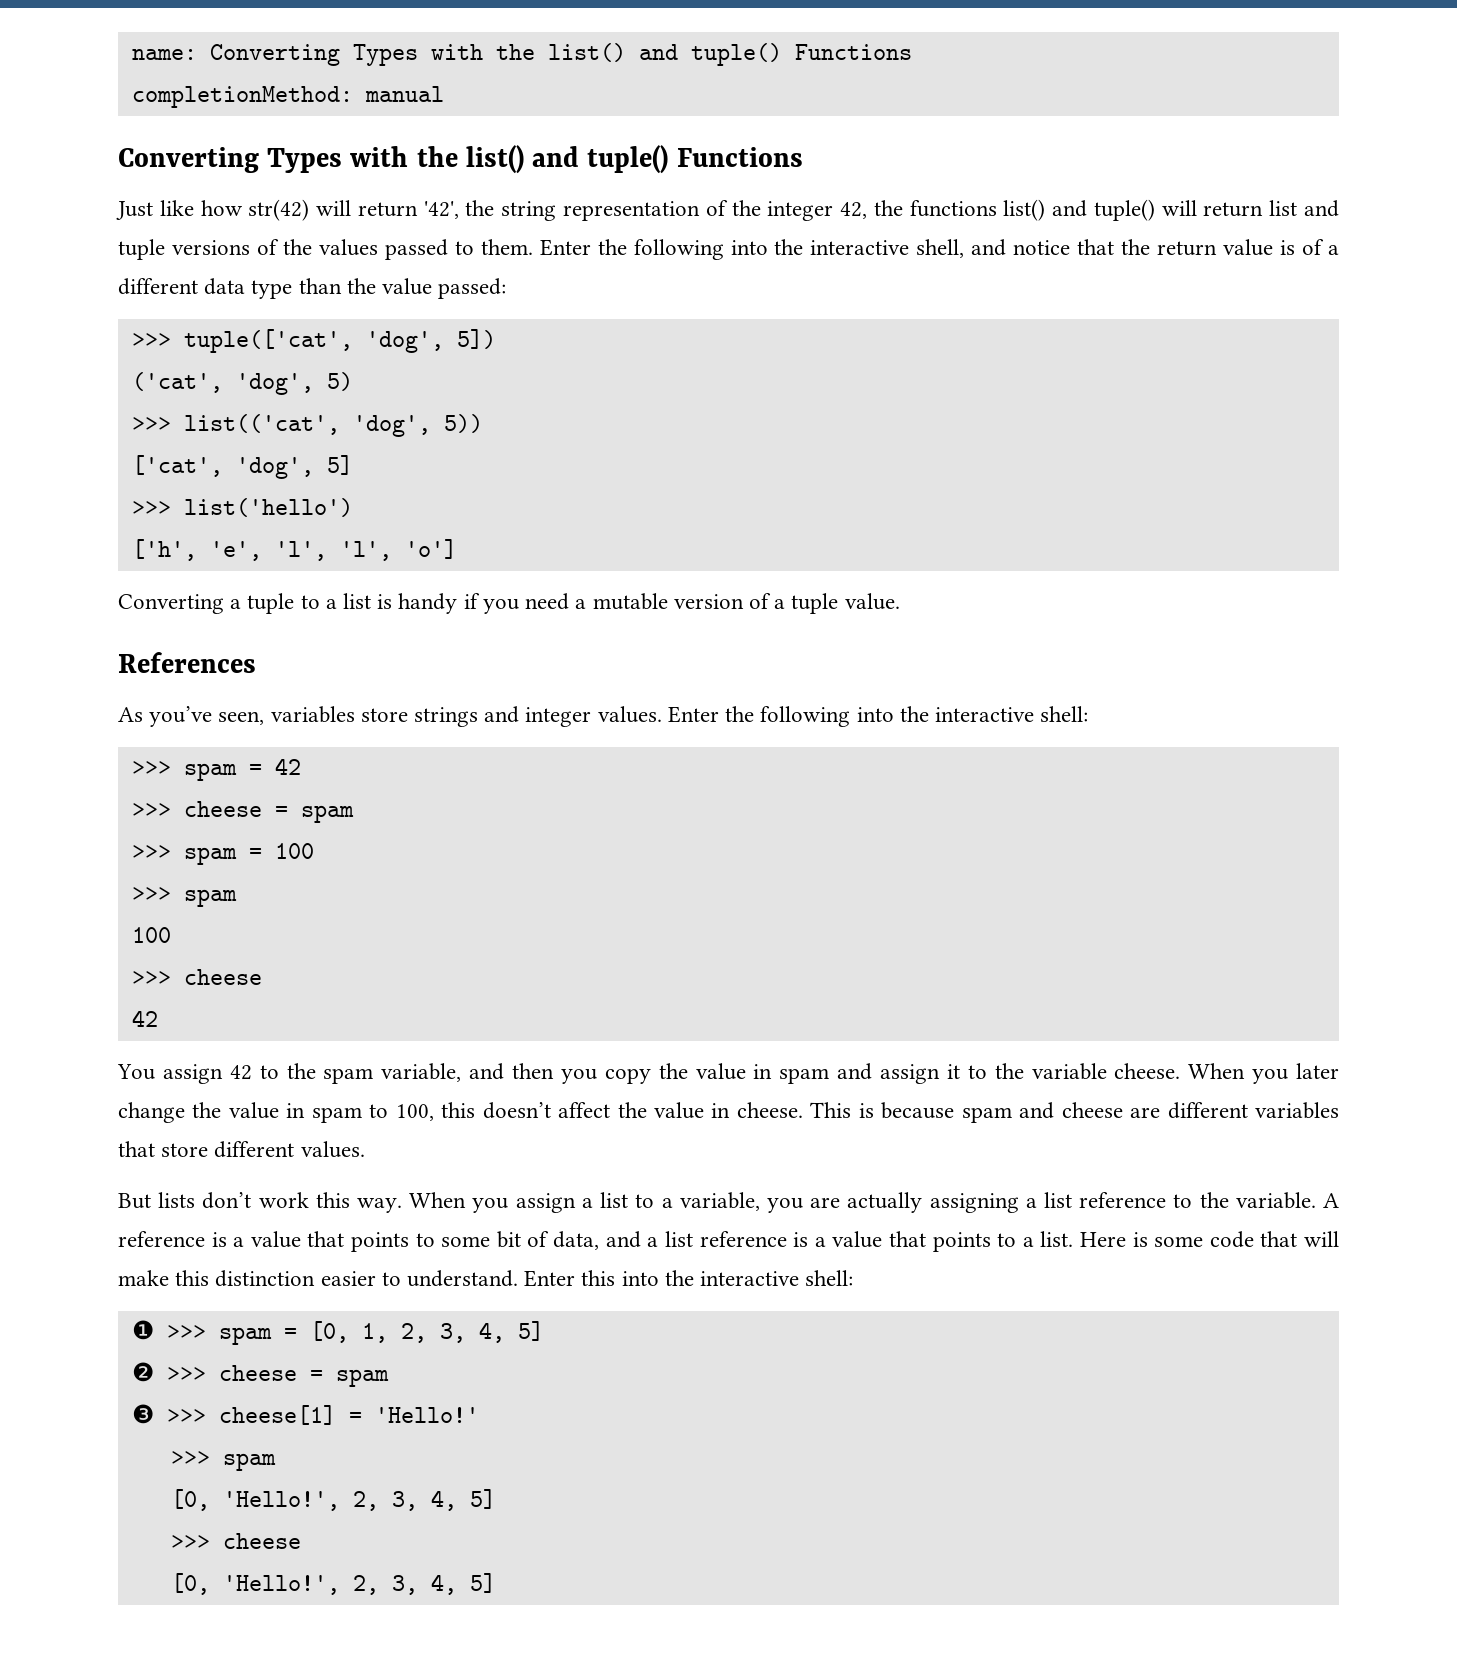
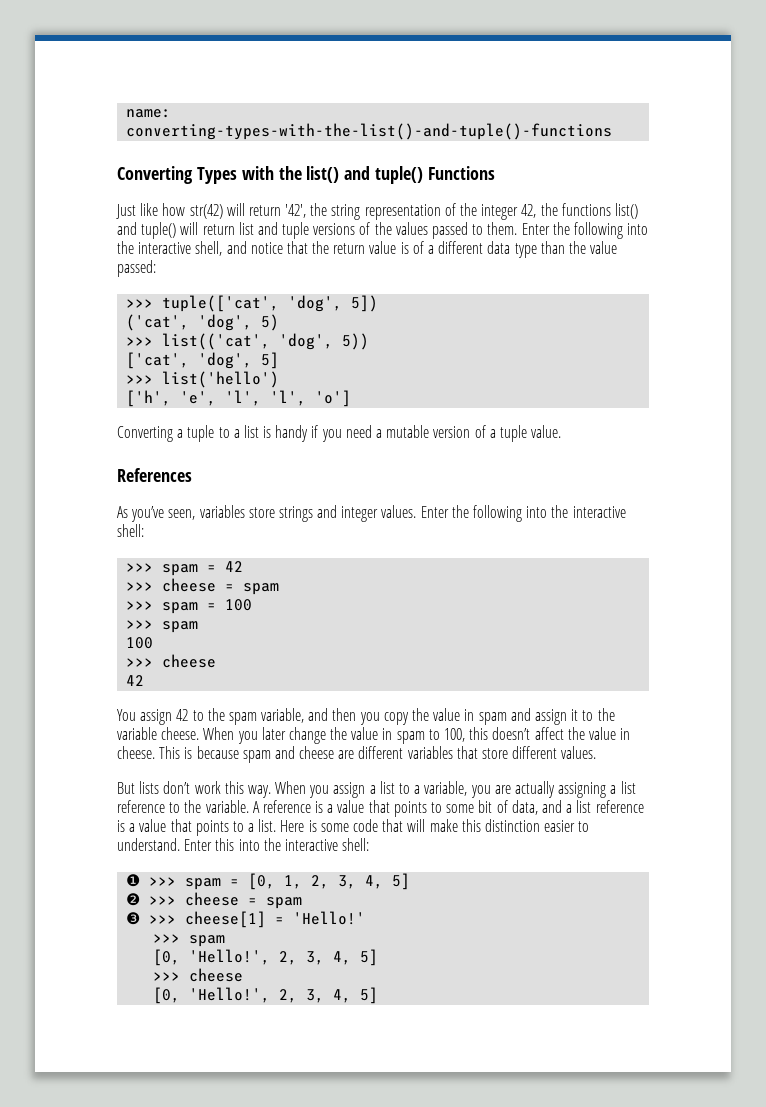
- name: Converting Types with the list() and tuple() Functions
- completionMethod: manual
+ name: converting-types-with-the-list()-and-tuple()-functions

